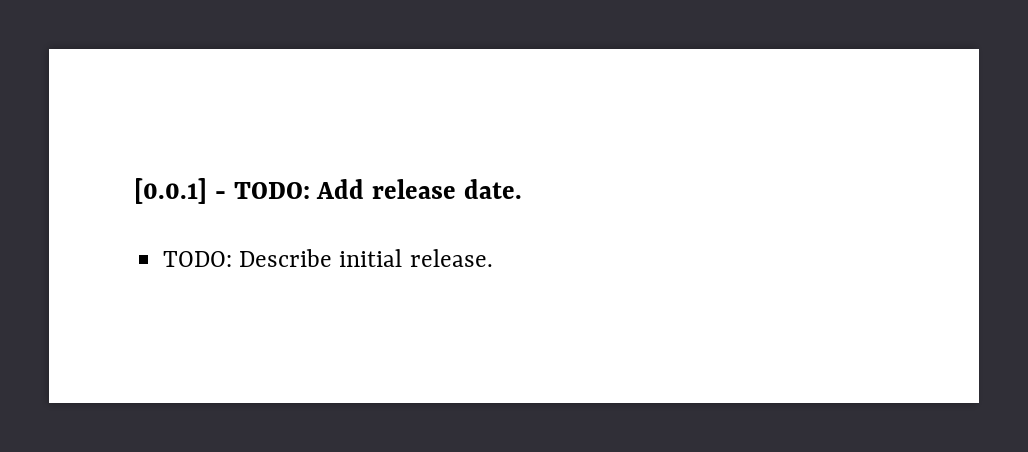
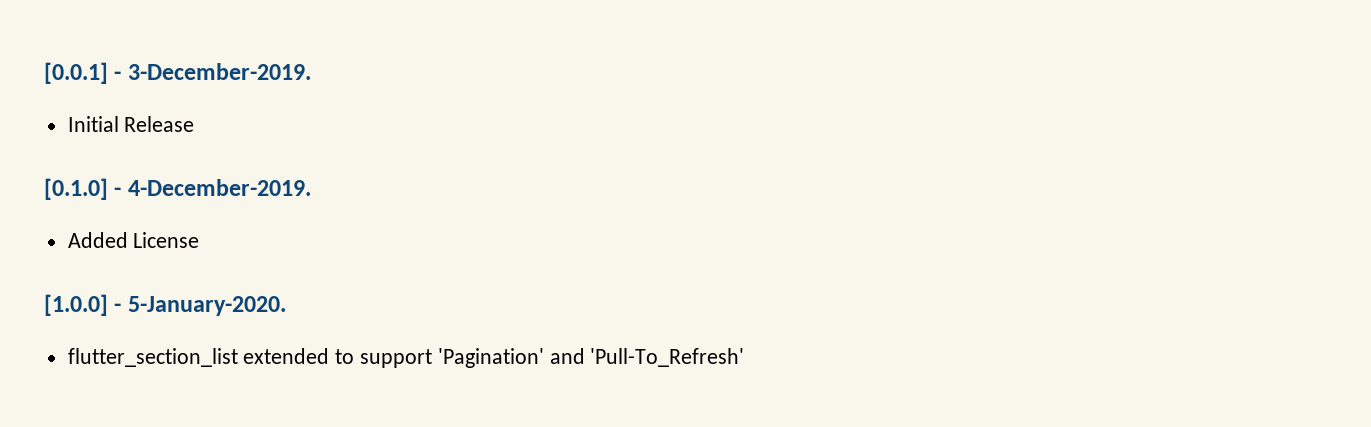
- [0.0.1] - TODO: Add release date.
- TODO: Describe initial release.
+ [0.0.1] - 3-December-2019.
+ Initial Release
+ [0.1.0] - 4-December-2019.
+ Added License
+ [1.0.0] - 5-January-2020.
+ flutter_section_list extended to support 'Pagination' and 'Pull-To_Refresh'

